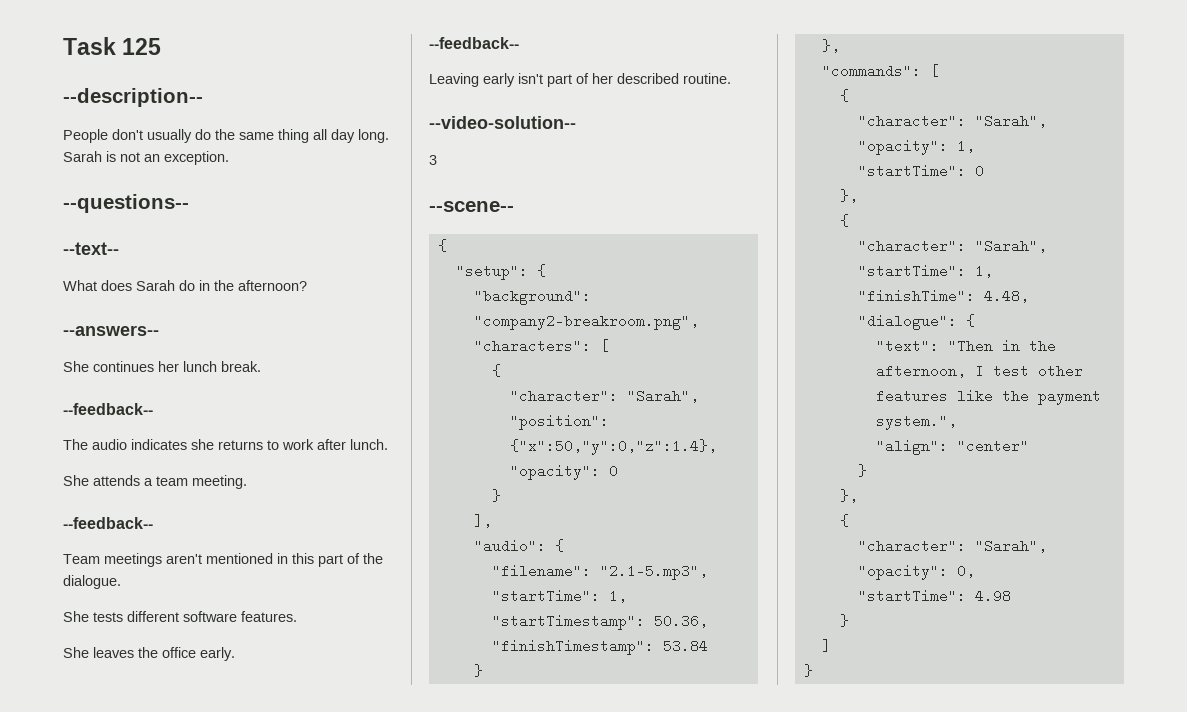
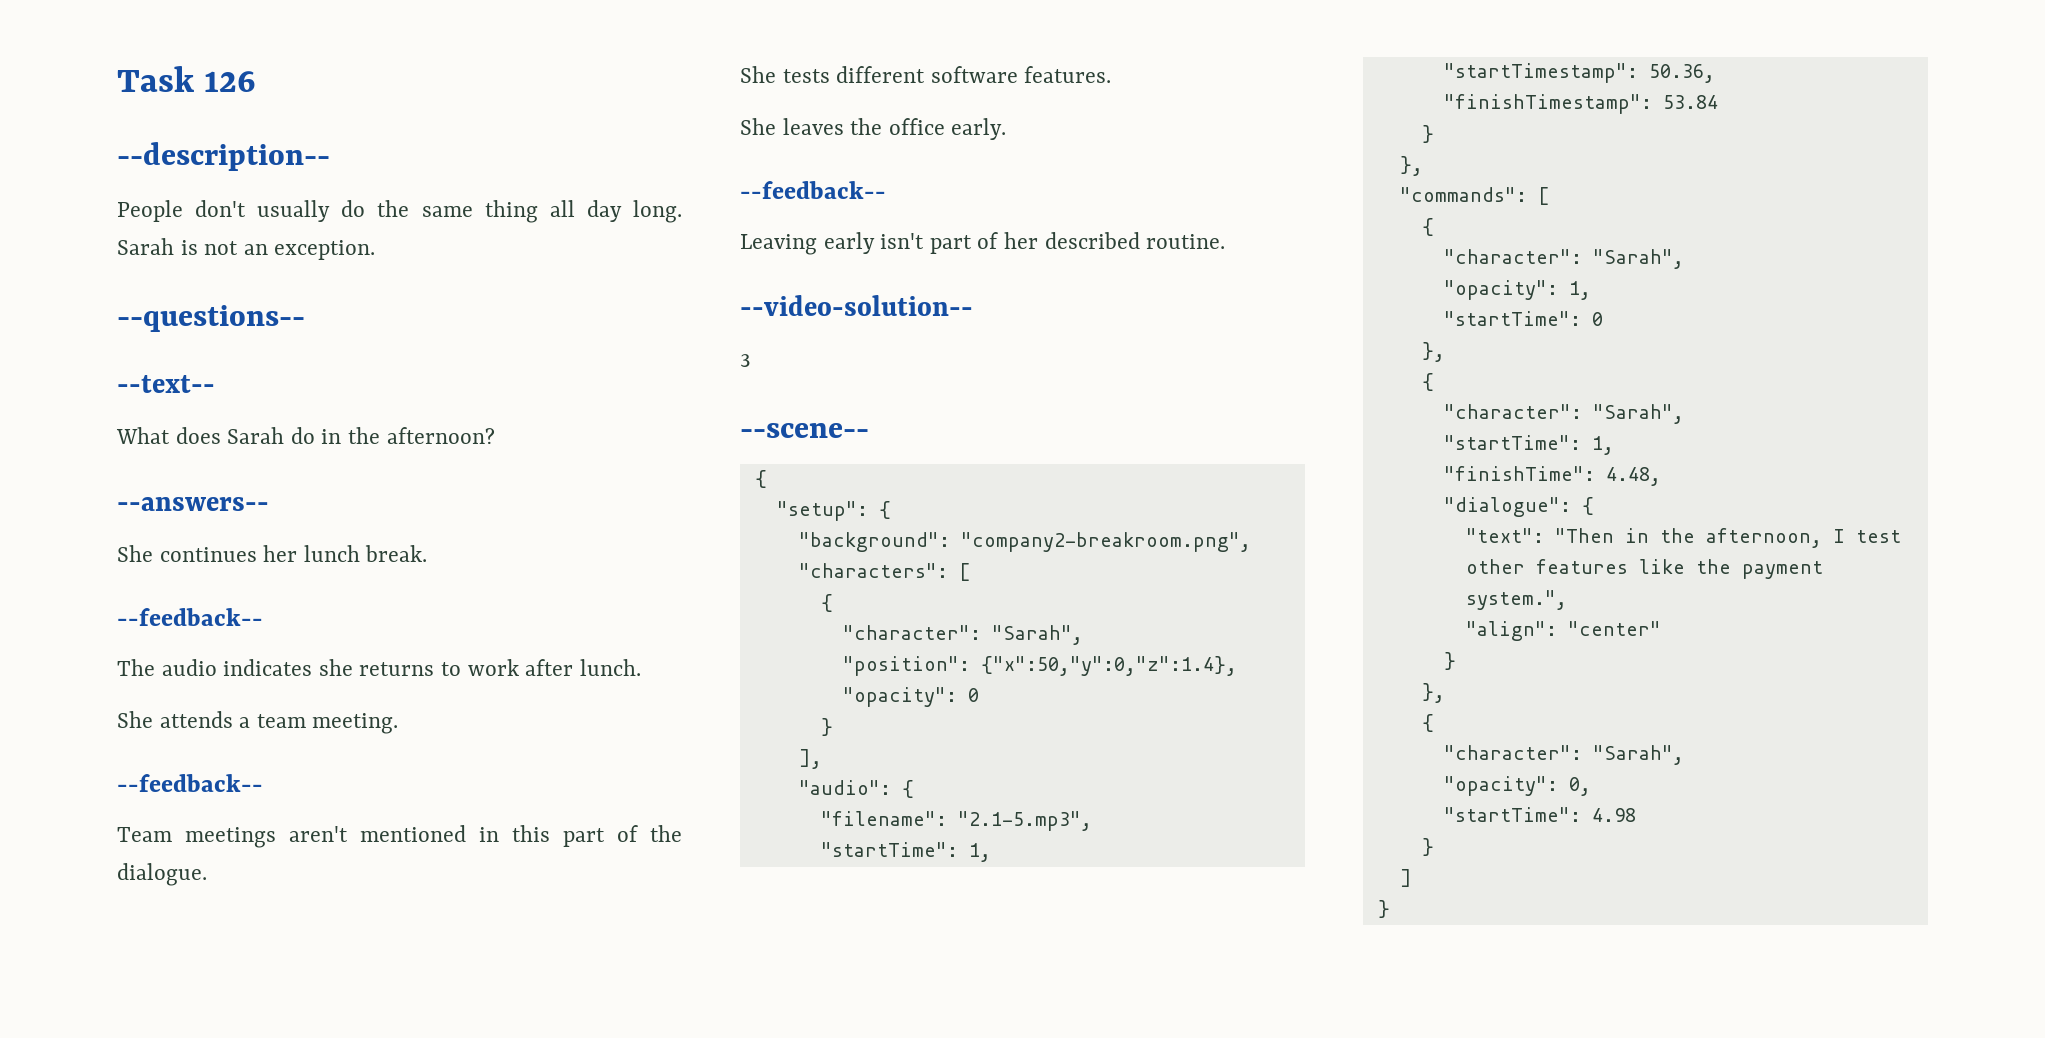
- Task 125
+ Task 126

